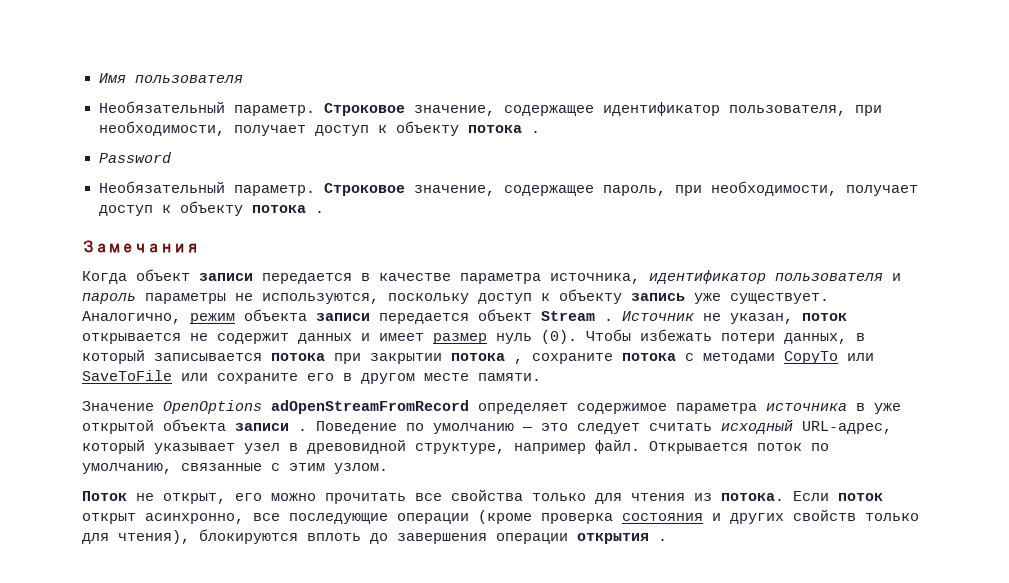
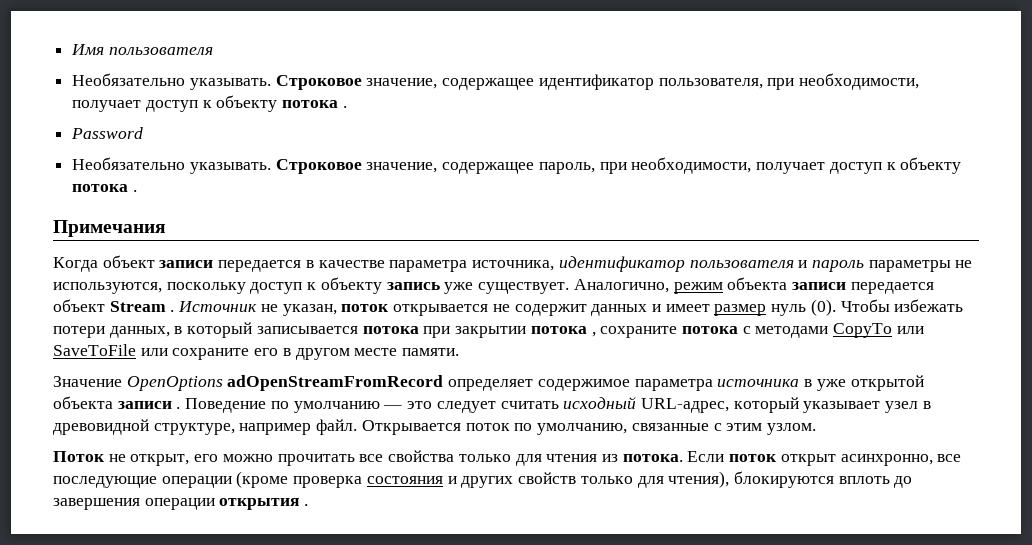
  Имя пользователя
- Необязательный параметр.
+ Необязательно указывать.
  Password
- Необязательный параметр.
+ Необязательно указывать.
- Замечания
+ Примечания

